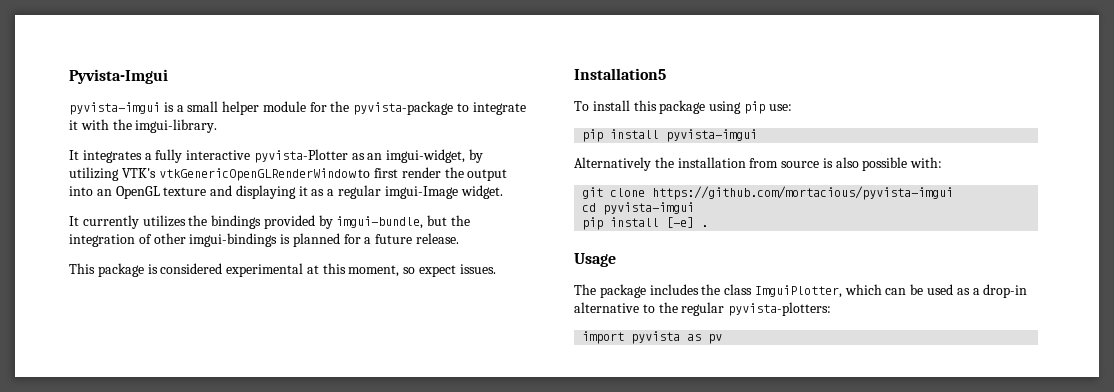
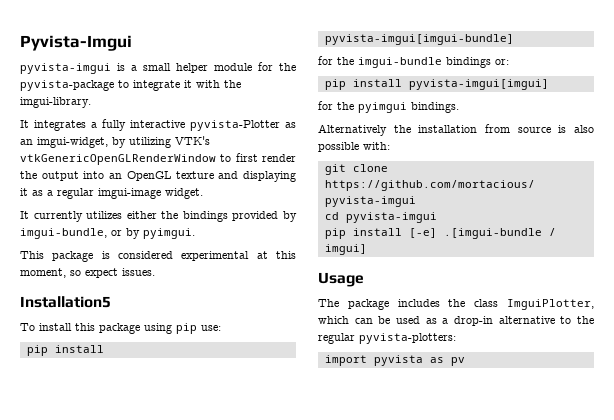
- It integrates a fully interactive pyvista-Plotter as an imgui-widget, by utilizing VTK's vtkGenericOpenGLRenderWindow to first render the output into an OpenGL texture and displaying it as a regular imgui-Image widget.
+ It integrates a fully interactive pyvista-Plotter as an imgui-widget, by utilizing VTK's vtkGenericOpenGLRenderWindow to first render the output into an OpenGL texture and displaying it as a regular imgui-image widget.
- It currently utilizes the bindings provided by imgui-bundle, but the integration of other imgui-bindings is planned for a future release.
+ It currently utilizes either the bindings provided by imgui-bundle, or by pyimgui.
- pip install pyvista-imgui
+ pip install pyvista-imgui[imgui-bundle]
+ for the imgui-bundle bindings or:
+ pip install pyvista-imgui[imgui]
+ for the pyimgui bindings.
- pip install [-e] .
+ pip install [-e] .[imgui-bundle / imgui]

